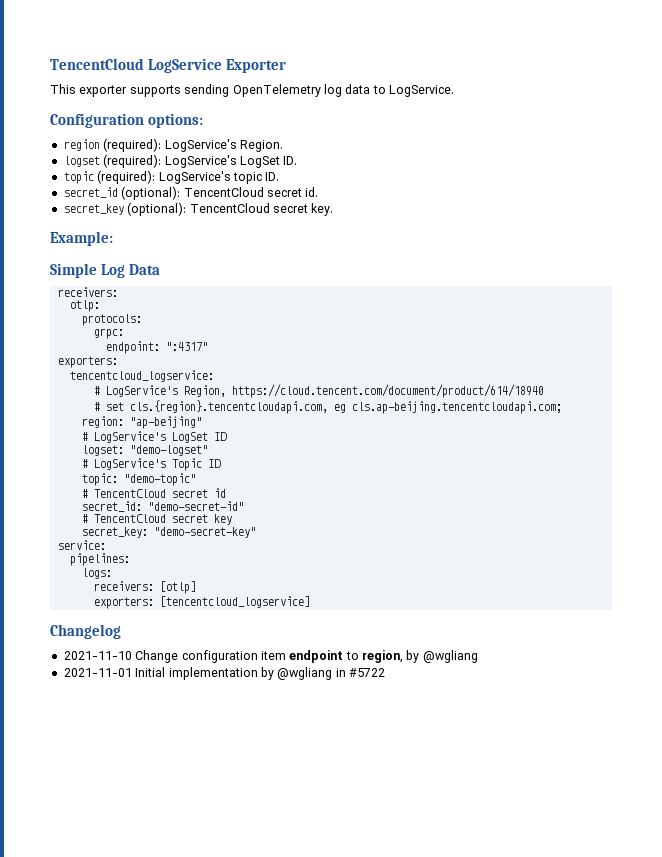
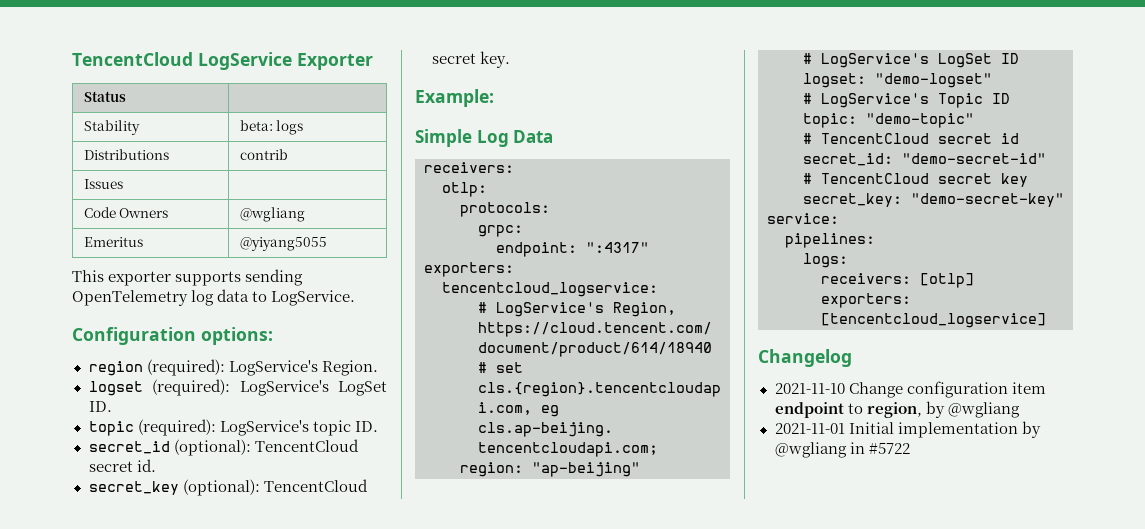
+ Status |
+ Stability | beta: logs
+ Distributions | contrib
+ Issues |
+ Code Owners | @wgliang
+ Emeritus | @yiyang5055

